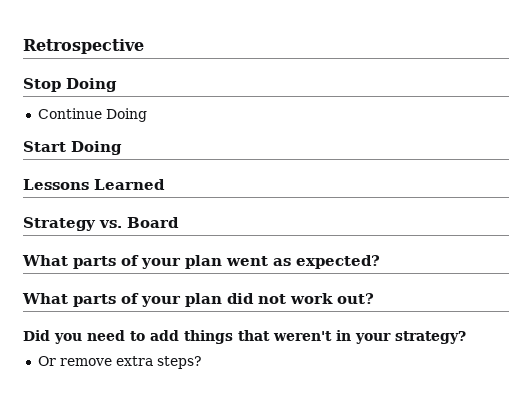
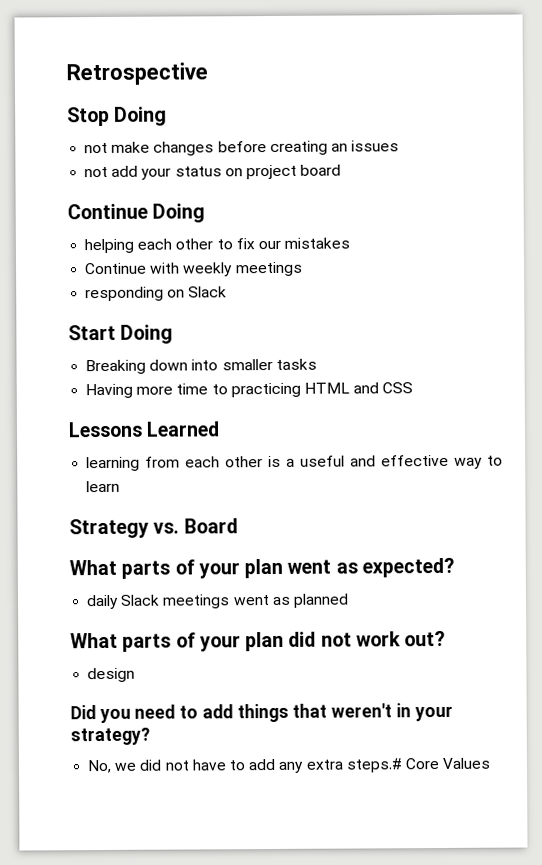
+ not make changes before creating an issues
+ not add your status on project board
  Continue Doing
+ helping each other to fix our mistakes
+ Continue with weekly meetings
+ responding on Slack
  Start Doing
+ Breaking down into smaller tasks
+ Having more time to practicing HTML and CSS
  Lessons Learned
+ learning from each other is a useful and effective way to learn
+ daily Slack meetings went as planned
+ design
- Or remove extra steps?
+ No, we did not have to add any extra steps.# Core Values

